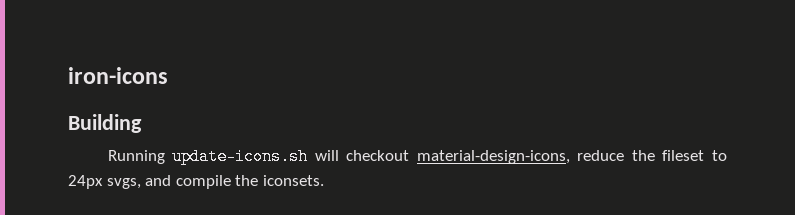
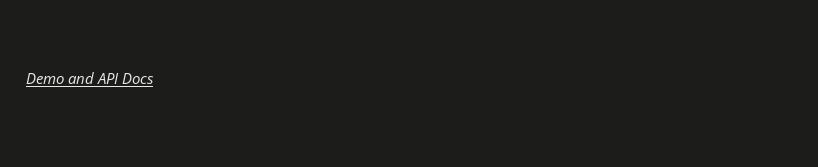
- iron-icons
- Building
- Running update-icons.sh will checkout material-design-icons, reduce the fileset to 24px svgs, and compile the iconsets.
+ Demo and API Docs

